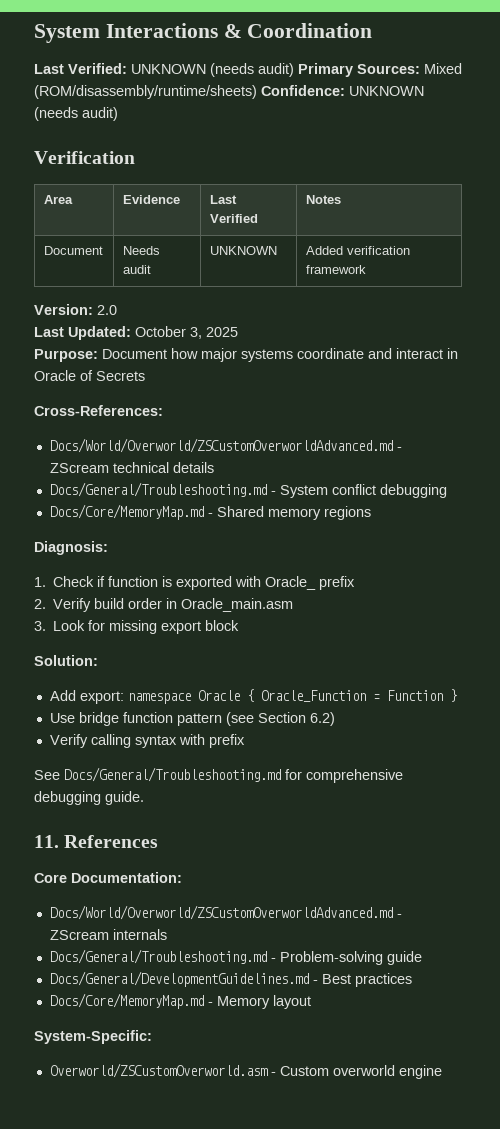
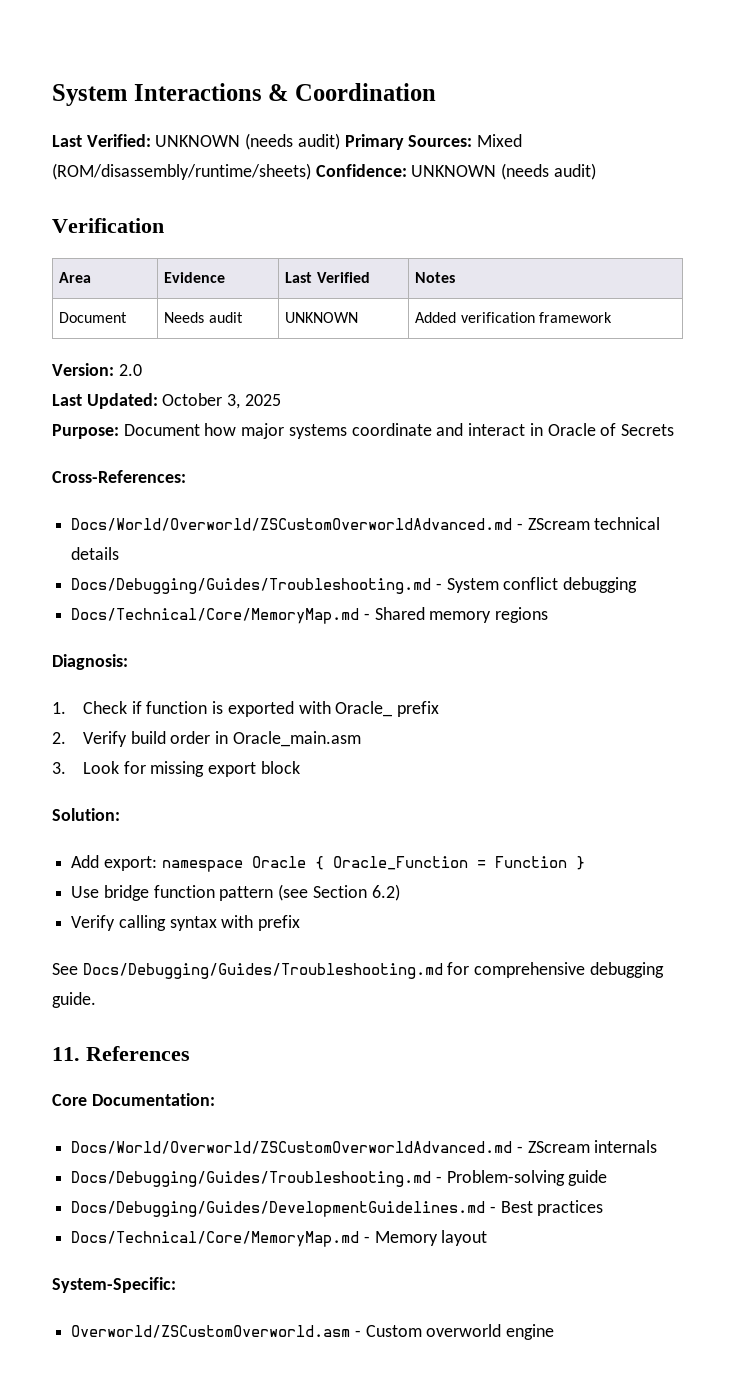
- Docs/General/Troubleshooting.md - System conflict debugging
+ Docs/Debugging/Guides/Troubleshooting.md - System conflict debugging
- Docs/Core/MemoryMap.md - Shared memory regions
+ Docs/Technical/Core/MemoryMap.md - Shared memory regions
- See Docs/General/Troubleshooting.md for comprehensive debugging guide.
+ See Docs/Debugging/Guides/Troubleshooting.md for comprehensive debugging guide.
- Docs/General/Troubleshooting.md - Problem-solving guide
+ Docs/Debugging/Guides/Troubleshooting.md - Problem-solving guide
- Docs/General/DevelopmentGuidelines.md - Best practices
+ Docs/Debugging/Guides/DevelopmentGuidelines.md - Best practices
- Docs/Core/MemoryMap.md - Memory layout
+ Docs/Technical/Core/MemoryMap.md - Memory layout

